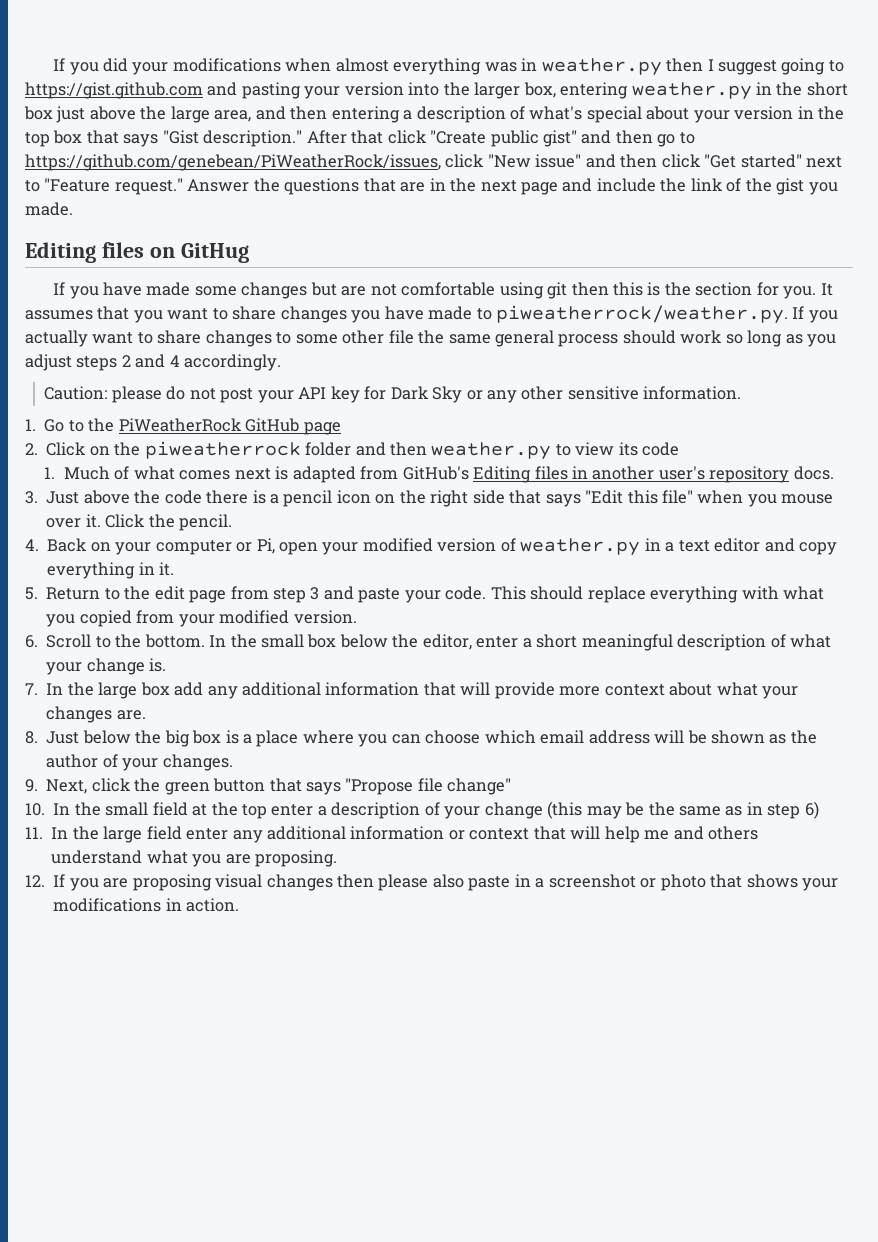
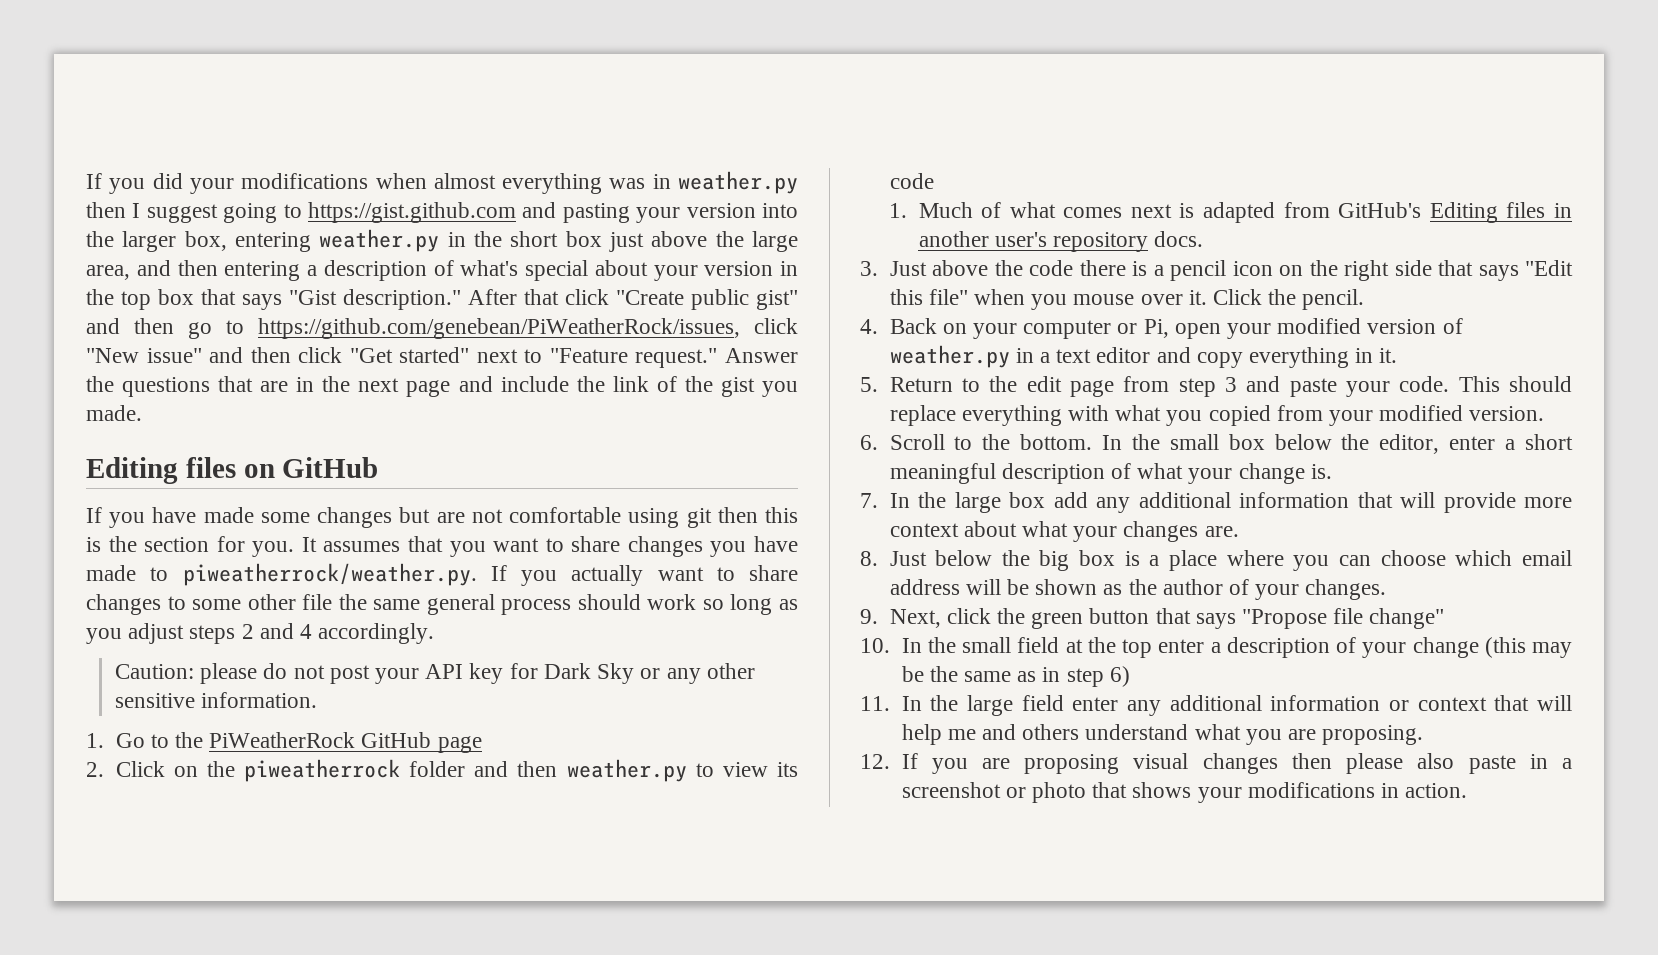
- Editing files on GitHug
+ Editing files on GitHub

